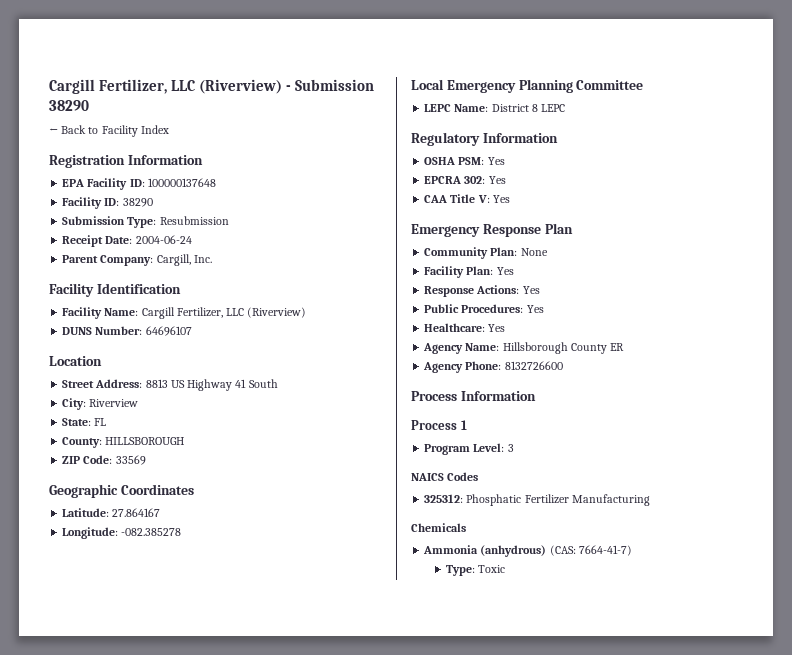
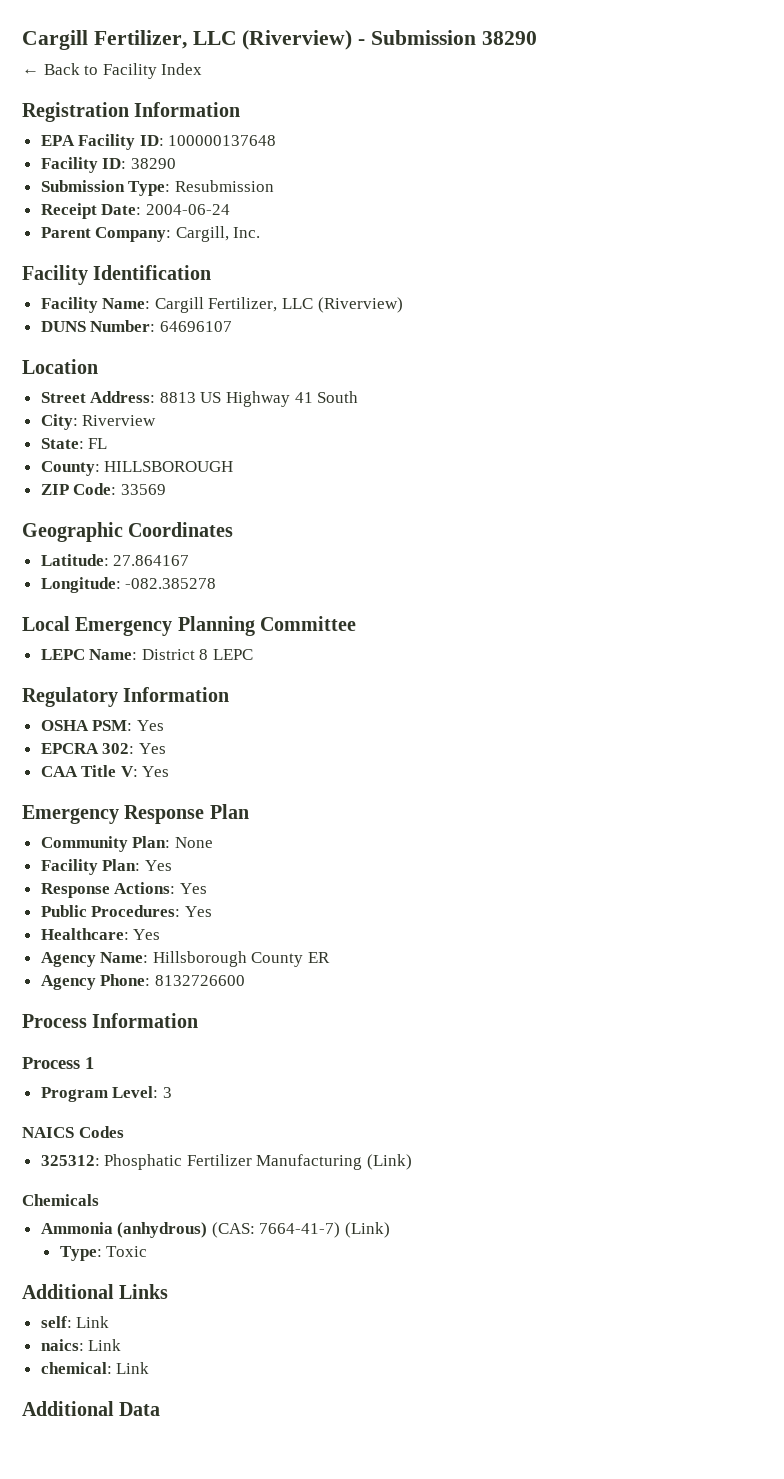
- 325312: Phosphatic Fertilizer Manufacturing
+ 325312: Phosphatic Fertilizer Manufacturing (Link)
- Ammonia (anhydrous) (CAS: 7664-41-7)
+ Ammonia (anhydrous) (CAS: 7664-41-7) (Link)
+ Additional Links
+ self: Link
+ naics: Link
+ chemical: Link
+ Additional Data

